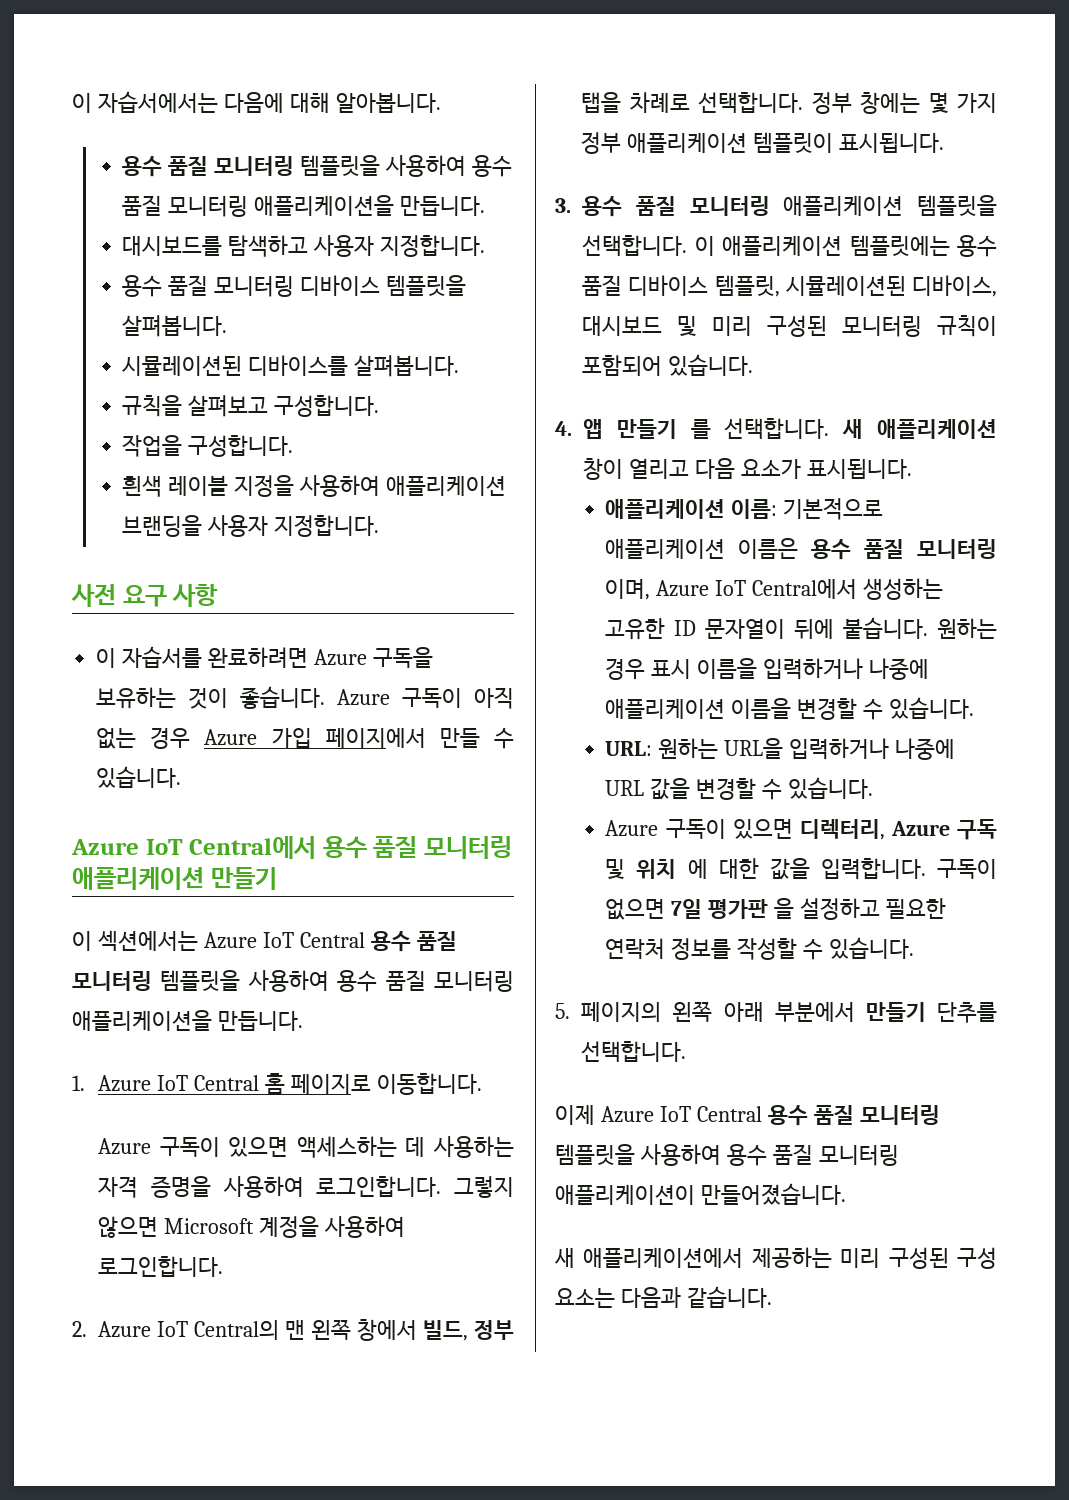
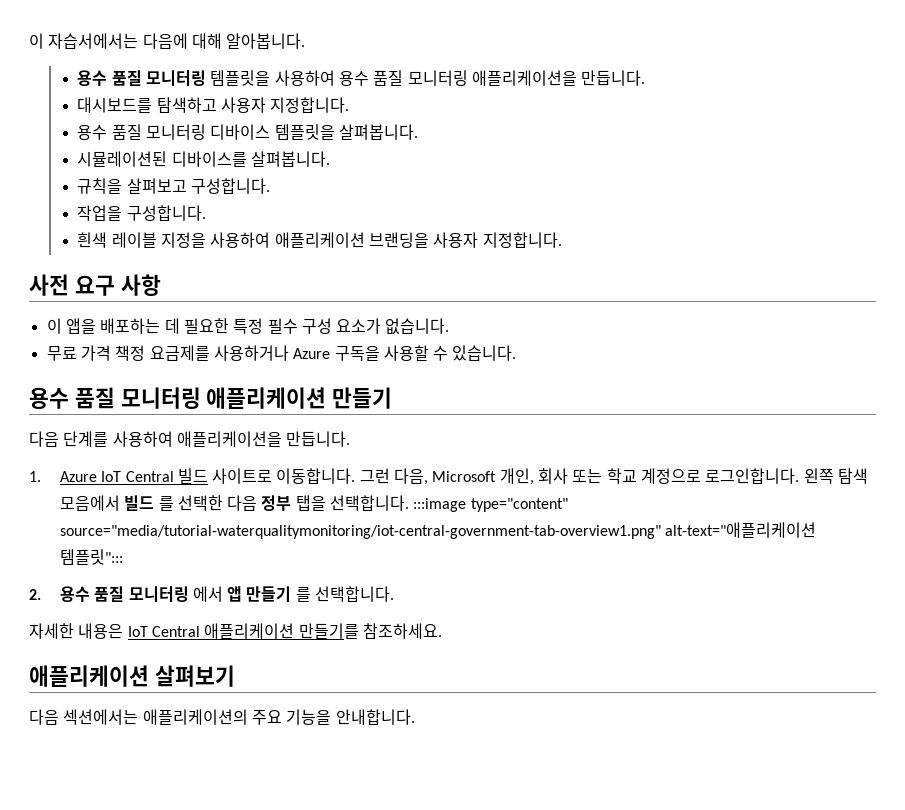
- 이 자습서를 완료하려면 Azure 구독을 보유하는 것이 좋습니다. Azure 구독이 아직 없는 경우 Azure 가입 페이지에서 만들 수 있습니다.
- Azure IoT Central에서 용수 품질 모니터링 애플리케이션 만들기
+ 이 앱을 배포하는 데 필요한 특정 필수 구성 요소가 없습니다.
+ 무료 가격 책정 요금제를 사용하거나 Azure 구독을 사용할 수 있습니다.
+ 용수 품질 모니터링 애플리케이션 만들기
- 이 섹션에서는 Azure IoT Central 용수 품질 모니터링 템플릿을 사용하여 용수 품질 모니터링 애플리케이션을 만듭니다.
+ 다음 단계를 사용하여 애플리케이션을 만듭니다.
- 1. Azure IoT Central 홈 페이지로 이동합니다.
- Azure 구독이 있으면 액세스하는 데 사용하는 자격 증명을 사용하여 로그인합니다. 그렇지 않으면 Microsoft 계정을 사용하여 로그인합니다.
- 2. Azure IoT Central의 맨 왼쪽 창에서 빌드, 정부 탭을 차례로 선택합니다. 정부 창에는 몇 가지 정부 애플리케이션 템플릿이 표시됩니다.
- 3. 용수 품질 모니터링 애플리케이션 템플릿을 선택합니다. 이 애플리케이션 템플릿에는 용수 품질 디바이스 템플릿, 시뮬레이션된 디바이스, 대시보드 및 미리 구성된 모니터링 규칙이 포함되어 있습니다.
- 4. 앱 만들기 를 선택합니다. 새 애플리케이션 창이 열리고 다음 요소가 표시됩니다.
- 애플리케이션 이름: 기본적으로 애플리케이션 이름은 용수 품질 모니터링 이며, Azure IoT Central에서 생성하는 고유한 ID 문자열이 뒤에 붙습니다. 원하는 경우 표시 이름을 입력하거나 나중에 애플리케이션 이름을 변경할 수 있습니다.
- URL: 원하는 URL을 입력하거나 나중에 URL 값을 변경할 수 있습니다.
- Azure 구독이 있으면 디렉터리, Azure 구독 및 위치 에 대한 값을 입력합니다. 구독이 없으면 7일 평가판 을 설정하고 필요한 연락처 정보를 작성할 수 있습니다.
- 5. 페이지의 왼쪽 아래 부분에서 만들기 단추를 선택합니다.
- 이제 Azure IoT Central 용수 품질 모니터링 템플릿을 사용하여 용수 품질 모니터링 애플리케이션이 만들어졌습니다.
- 새 애플리케이션에서 제공하는 미리 구성된 구성 요소는 다음과 같습니다.
+ 1. Azure IoT Central 빌드 사이트로 이동합니다. 그런 다음, Microsoft 개인, 회사 또는 학교 계정으로 로그인합니다. 왼쪽 탐색 모음에서 빌드 를 선택한 다음 정부 탭을 선택합니다. :::image type="content" source="media/tutorial-waterqualitymonitoring/iot-central-government-tab-overview1.png" alt-text="애플리케이션 템플릿":::
+ 2. 용수 품질 모니터링 에서 앱 만들기 를 선택합니다.
+ 자세한 내용은 IoT Central 애플리케이션 만들기를 참조하세요.
+ 애플리케이션 살펴보기
+ 다음 섹션에서는 애플리케이션의 주요 기능을 안내합니다.

